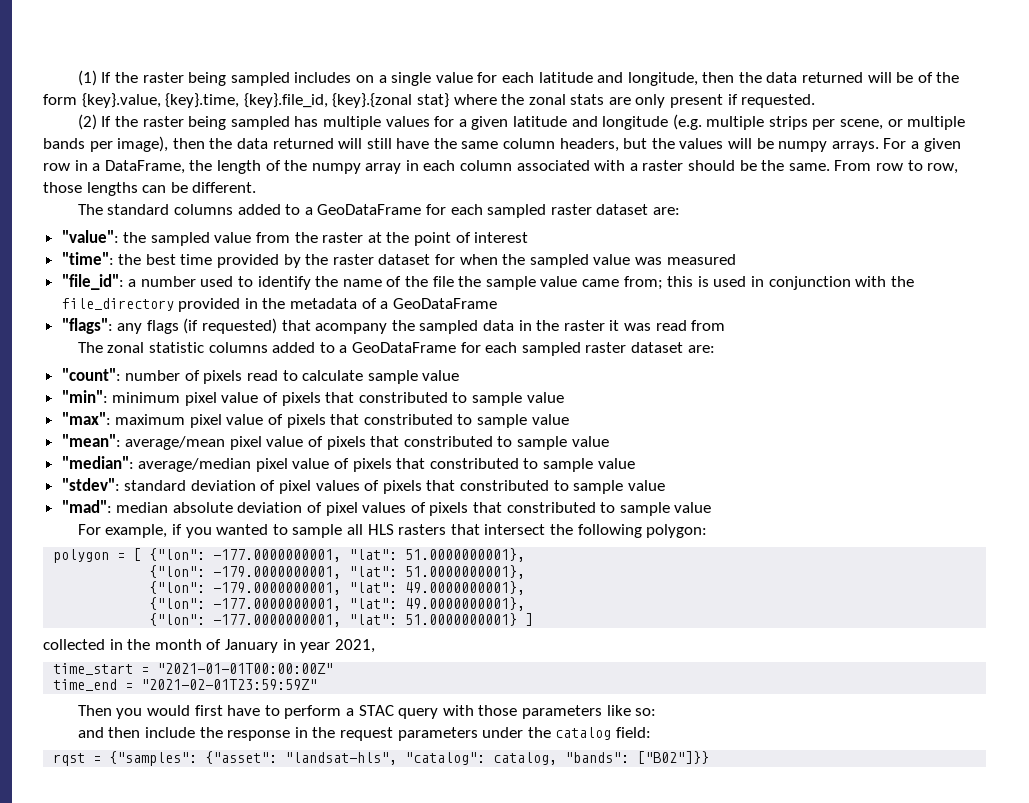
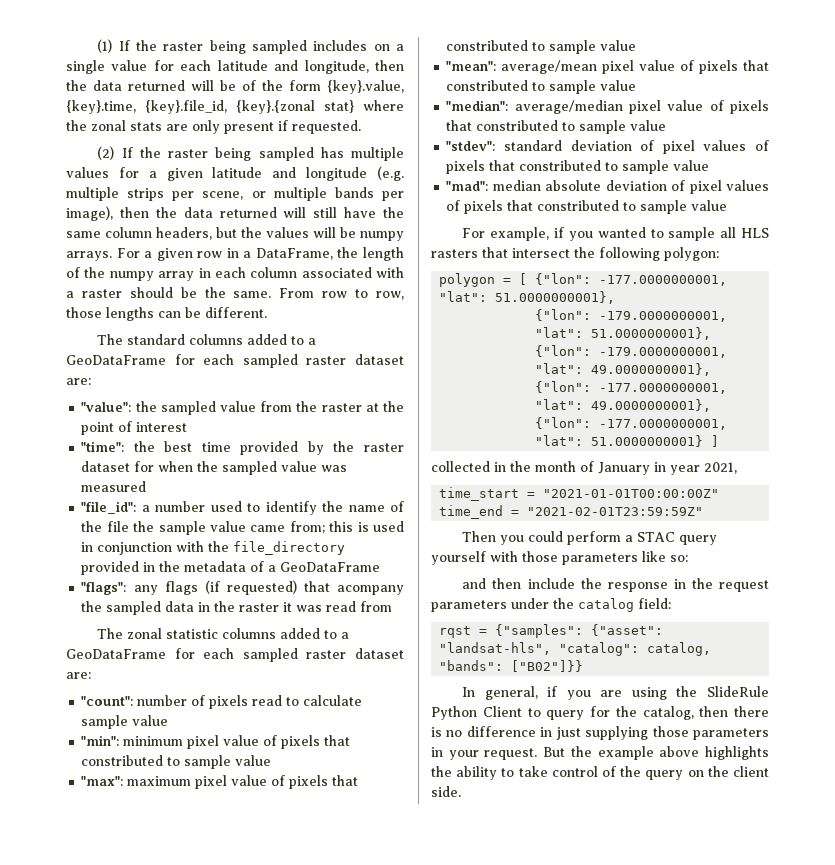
- Then you would first have to perform a STAC query with those parameters like so:
+ Then you could perform a STAC query yourself with those parameters like so:
+ In general, if you are using the SlideRule Python Client to query for the catalog, then there is no difference in just supplying those parameters in your request. But the example above highlights the ability to take control of the query on the client side.

